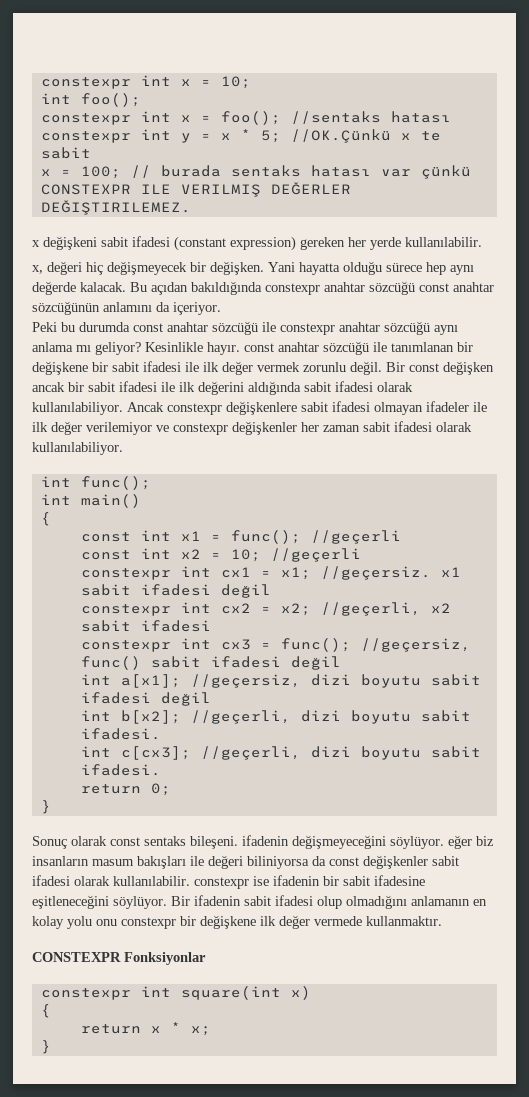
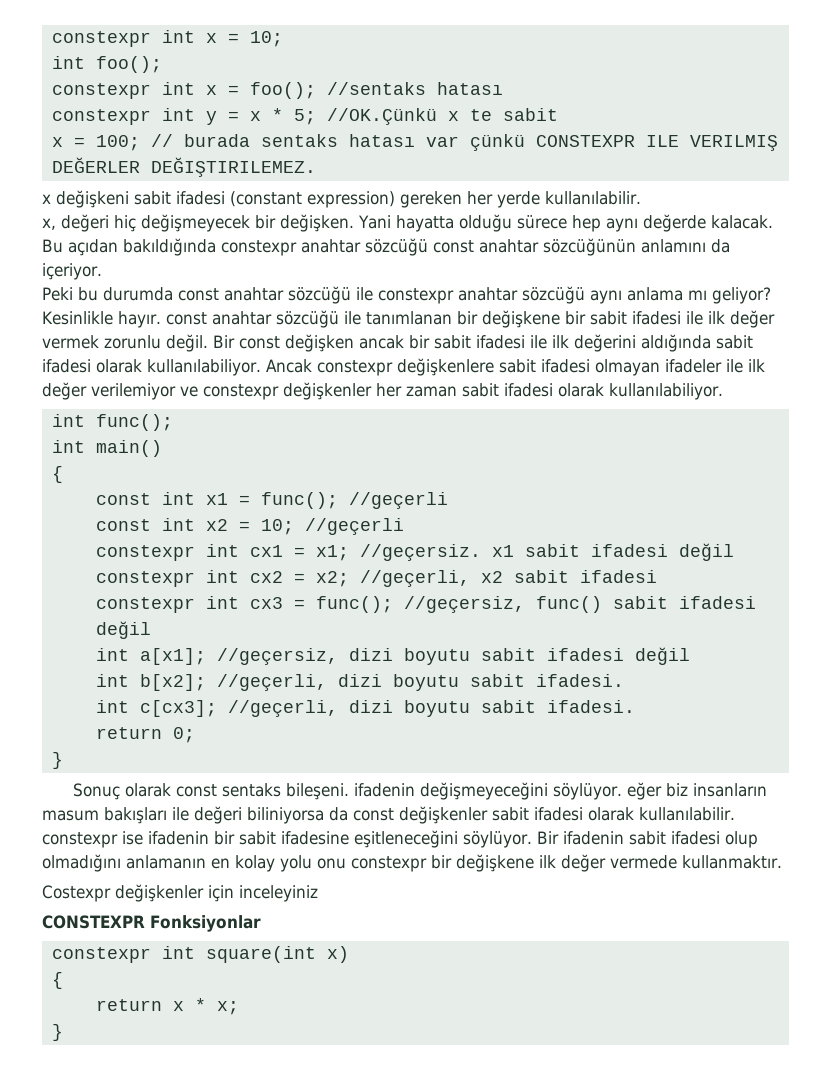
+ Costexpr değişkenler için inceleyiniz

